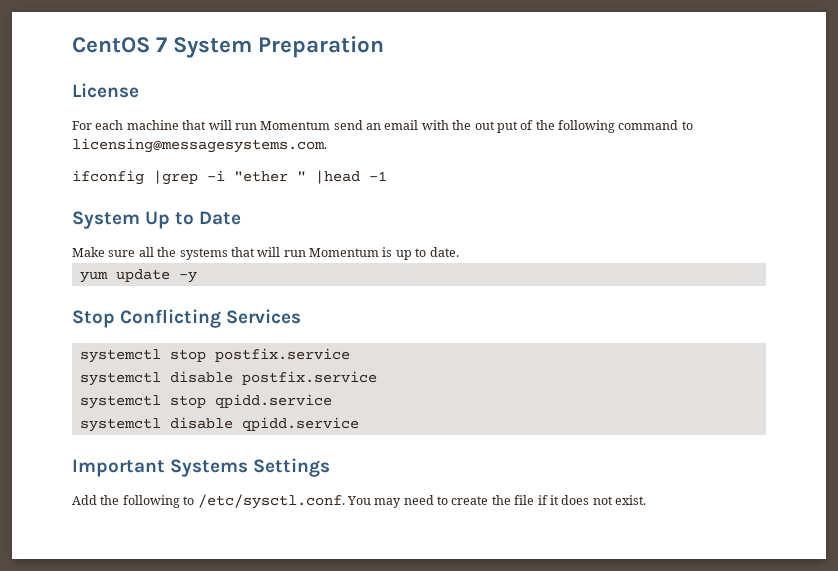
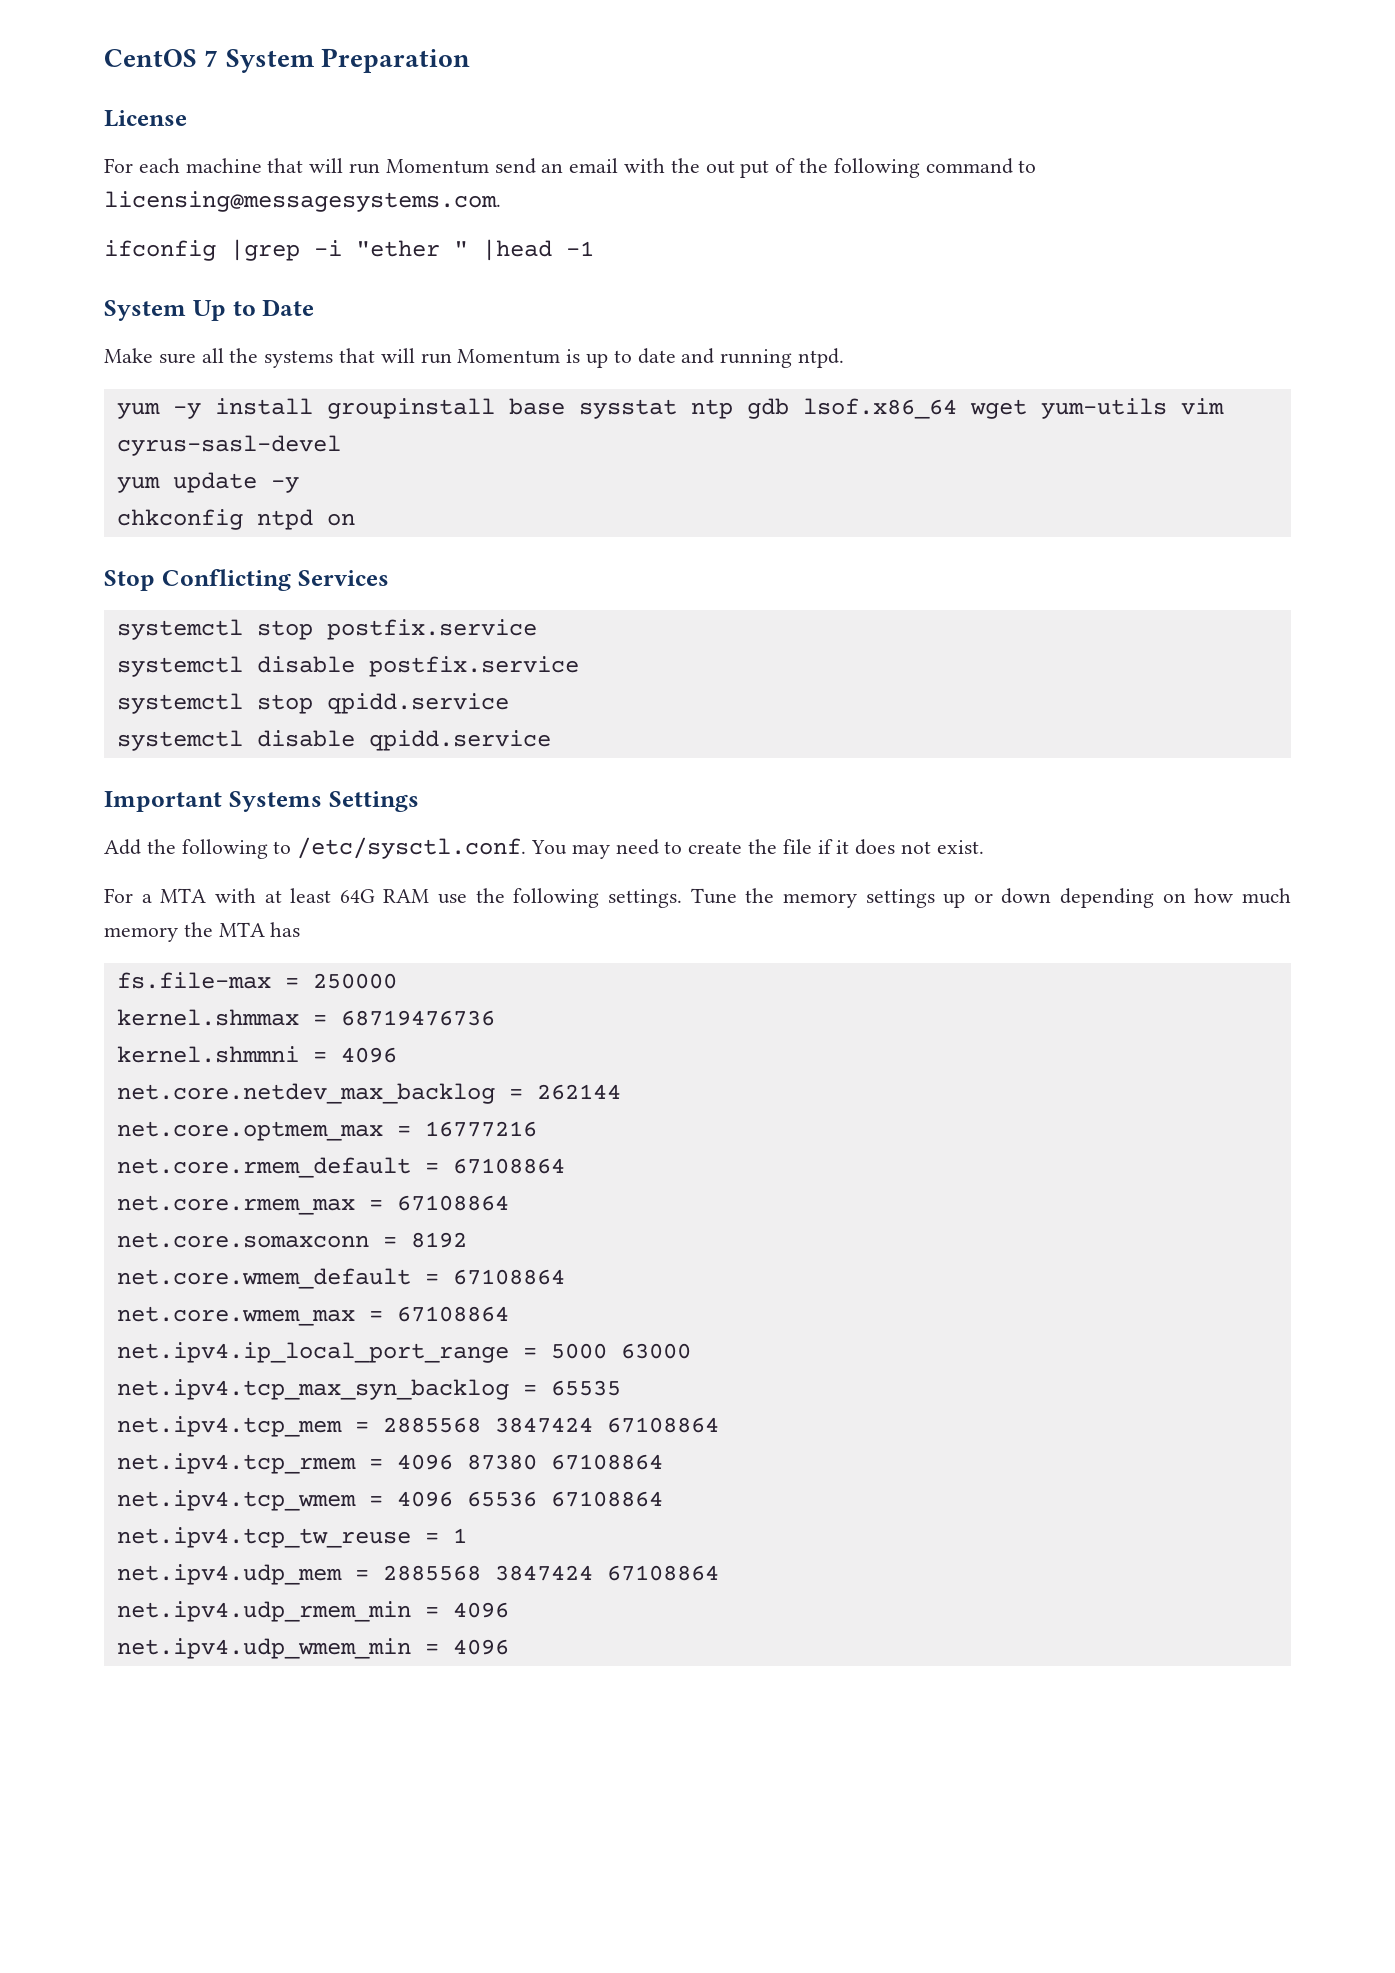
- Make sure all the systems that will run Momentum is up to date.
+ Make sure all the systems that will run Momentum is up to date and running ntpd.
+ yum -y install groupinstall base sysstat ntp gdb lsof.x86_64 wget yum-utils vim cyrus-sasl-devel
+ chkconfig ntpd on
+ For a MTA with at least 64G RAM use the following settings. Tune the memory settings up or down depending on how much memory the MTA has
+ fs.file-max = 250000
+ kernel.shmmax = 68719476736
+ kernel.shmmni = 4096
+ net.core.netdev_max_backlog = 262144
+ net.core.optmem_max = 16777216
+ net.core.rmem_default = 67108864
+ net.core.rmem_max = 67108864
+ net.core.somaxconn = 8192
+ net.core.wmem_default = 67108864
+ net.core.wmem_max = 67108864
+ net.ipv4.ip_local_port_range = 5000 63000
+ net.ipv4.tcp_max_syn_backlog = 65535
+ net.ipv4.tcp_mem = 2885568 3847424 67108864
+ net.ipv4.tcp_rmem = 4096 87380 67108864
+ net.ipv4.tcp_wmem = 4096 65536 67108864
+ net.ipv4.tcp_tw_reuse = 1
+ net.ipv4.udp_mem = 2885568 3847424 67108864
+ net.ipv4.udp_rmem_min = 4096
+ net.ipv4.udp_wmem_min = 4096

